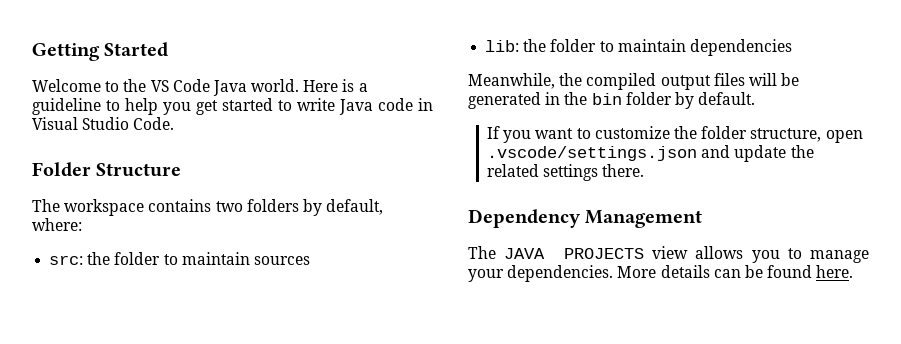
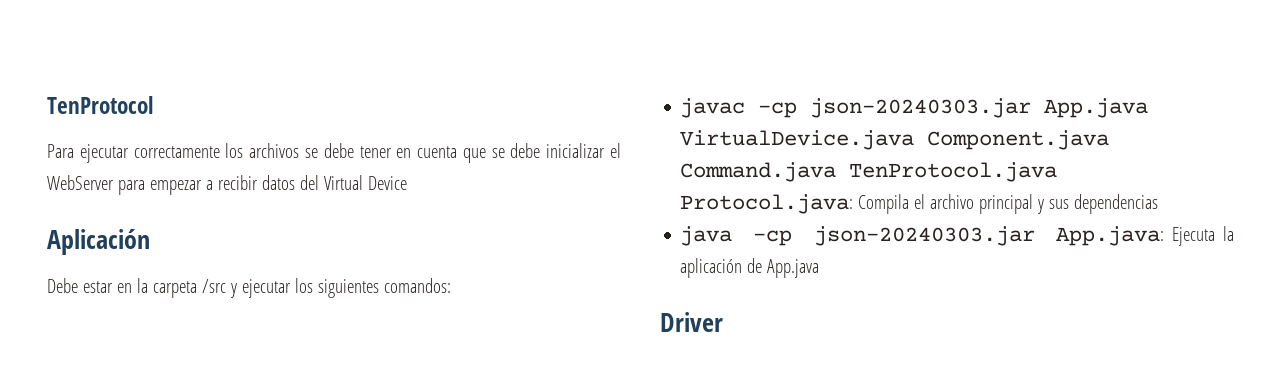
- Getting Started
- Welcome to the VS Code Java world. Here is a guideline to help you get started to write Java code in Visual Studio Code.
- Folder Structure
- The workspace contains two folders by default, where:
- src: the folder to maintain sources
- lib: the folder to maintain dependencies
- Meanwhile, the compiled output files will be generated in the bin folder by default.
- If you want to customize the folder structure, open .vscode/settings.json and update the related settings there.
- Dependency Management
- The JAVA PROJECTS view allows you to manage your dependencies. More details can be found here.
+ TenProtocol
+ Para ejecutar correctamente los archivos se debe tener en cuenta que se debe inicializar el WebServer para empezar a recibir datos del Virtual Device
+ Aplicación
+ Debe estar en la carpeta /src y ejecutar los siguientes comandos:
+ javac -cp json-20240303.jar App.java VirtualDevice.java Component.java Command.java TenProtocol.java Protocol.java: Compila el archivo principal y sus dependencias
+ java -cp json-20240303.jar App.java: Ejecuta la aplicación de App.java
+ Driver

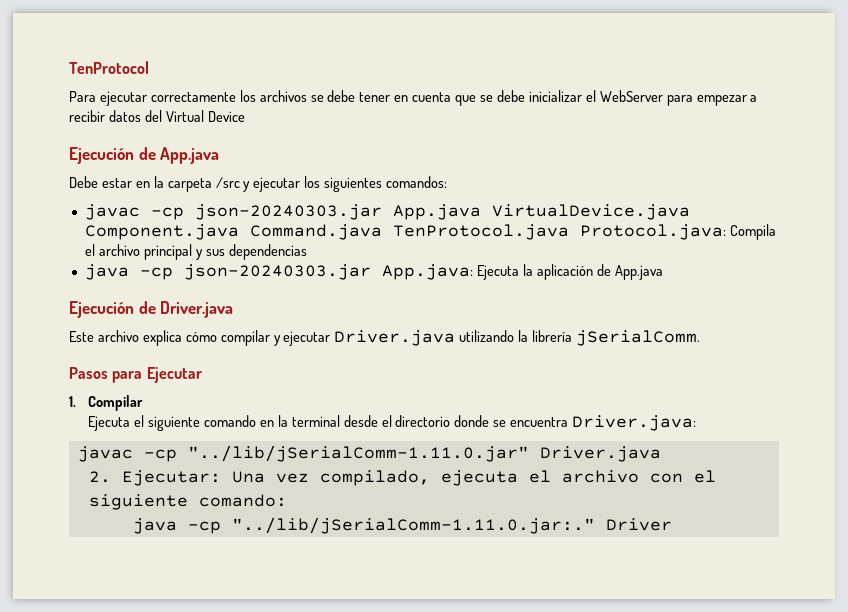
- Aplicación
+ Ejecución de App.java
- Driver
+ Ejecución de Driver.java
+ Este archivo explica cómo compilar y ejecutar Driver.java utilizando la librería jSerialComm.
+ Pasos para Ejecutar
+ 1. Compilar
+ Ejecuta el siguiente comando en la terminal desde el directorio donde se encuentra Driver.java:
+ javac -cp "../lib/jSerialComm-1.11.0.jar" Driver.java
+ 2. Ejecutar: Una vez compilado, ejecuta el archivo con el siguiente comando:
+ java -cp "../lib/jSerialComm-1.11.0.jar:." Driver

